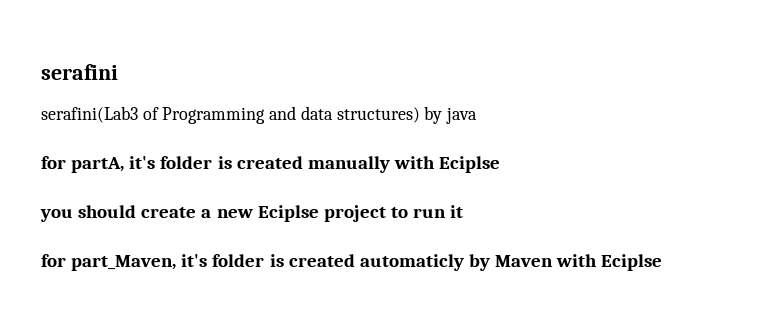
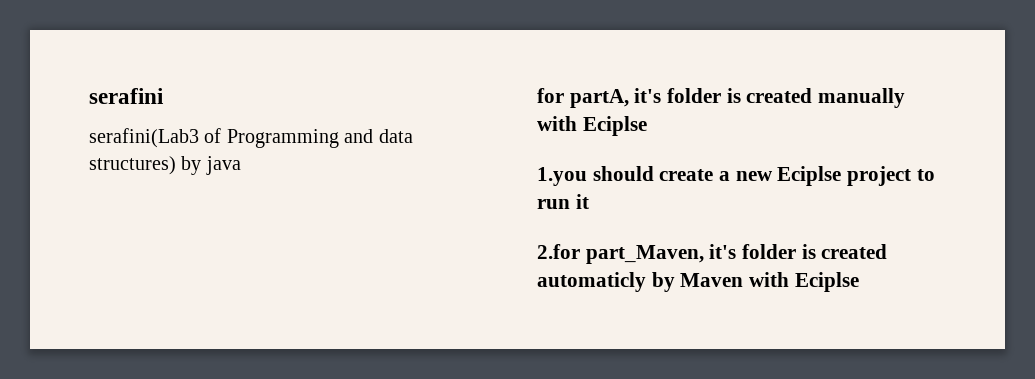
- you should create a new Eciplse project to run it
+ 1.you should create a new Eciplse project to run it
- for part_Maven, it's folder is created automaticly by Maven with Eciplse
+ 2.for part_Maven, it's folder is created automaticly by Maven with Eciplse

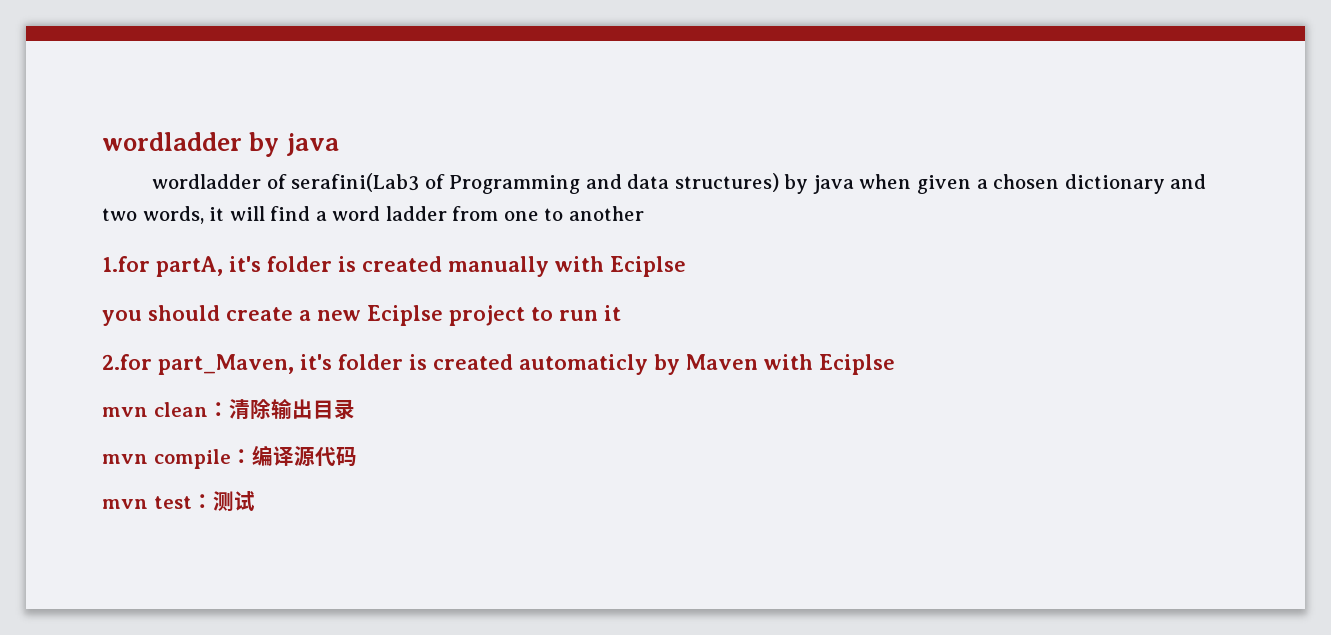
- serafini
- serafini(Lab3 of Programming and data structures) by java
- for partA, it's folder is created manually with Eciplse
+ wordladder by java
+ wordladder of serafini(Lab3 of Programming and data structures) by java when given a chosen dictionary and two words, it will find a word ladder from one to another
+ 1.for partA, it's folder is created manually with Eciplse
- 1.you should create a new Eciplse project to run it
+ you should create a new Eciplse project to run it
+ mvn clean：清除输出目录
+ mvn compile：编译源代码
+ mvn test：测试

